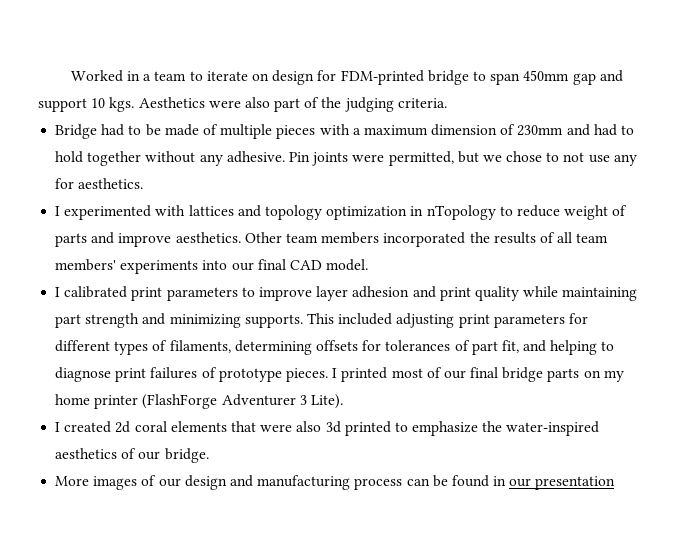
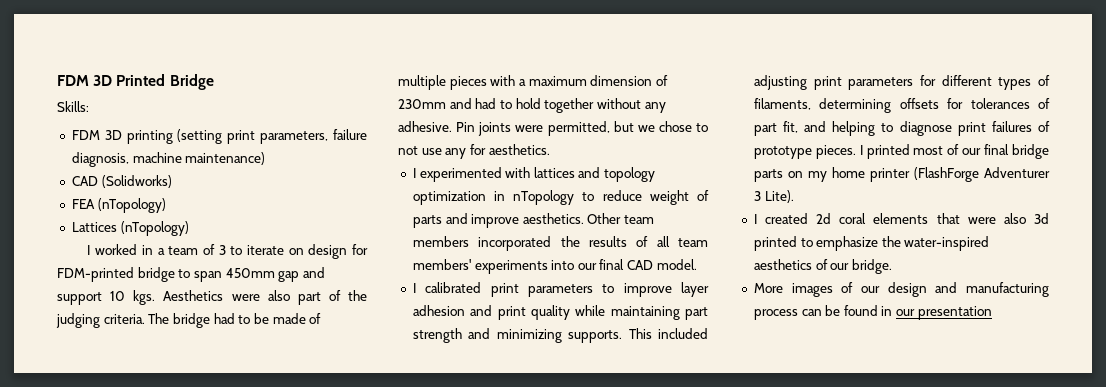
- Worked in a team to iterate on design for FDM-printed bridge to span 450mm gap and support 10 kgs.
+ FDM 3D Printed Bridge
+ Skills:
+ FDM 3D printing (setting print parameters, failure diagnosis, machine maintenance)
+ CAD (Solidworks)
+ FEA (nTopology)
+ Lattices (nTopology)
+ I worked in a team of 3 to iterate on design for FDM-printed bridge to span 450mm gap and support 10 kgs.
- Aesthetics were also part of the judging criteria.
- Bridge had to be made of multiple pieces with a maximum dimension of 230mm and had to hold together without any adhesive.
+ Aesthetics were also part of the judging criteria. The bridge had to be made of multiple pieces with a maximum dimension of 230mm and had to hold together without any adhesive.

